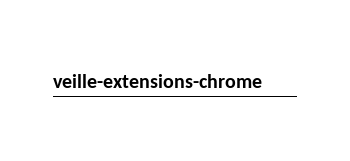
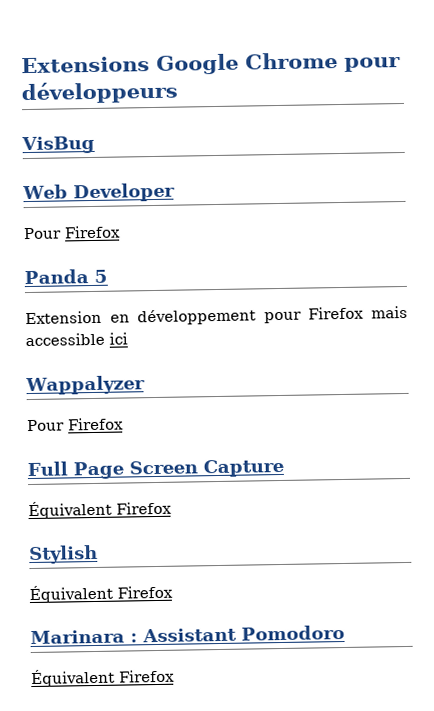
- veille-extensions-chrome
+ Extensions Google Chrome pour développeurs
+ VisBug
+ Web Developer
+ Pour Firefox
+ Panda 5
+ Extension en développement pour Firefox mais accessible ici
+ Wappalyzer
+ Pour Firefox
+ Full Page Screen Capture
+ Équivalent Firefox
+ Stylish
+ Équivalent Firefox
+ Marinara : Assistant Pomodoro
+ Équivalent Firefox

